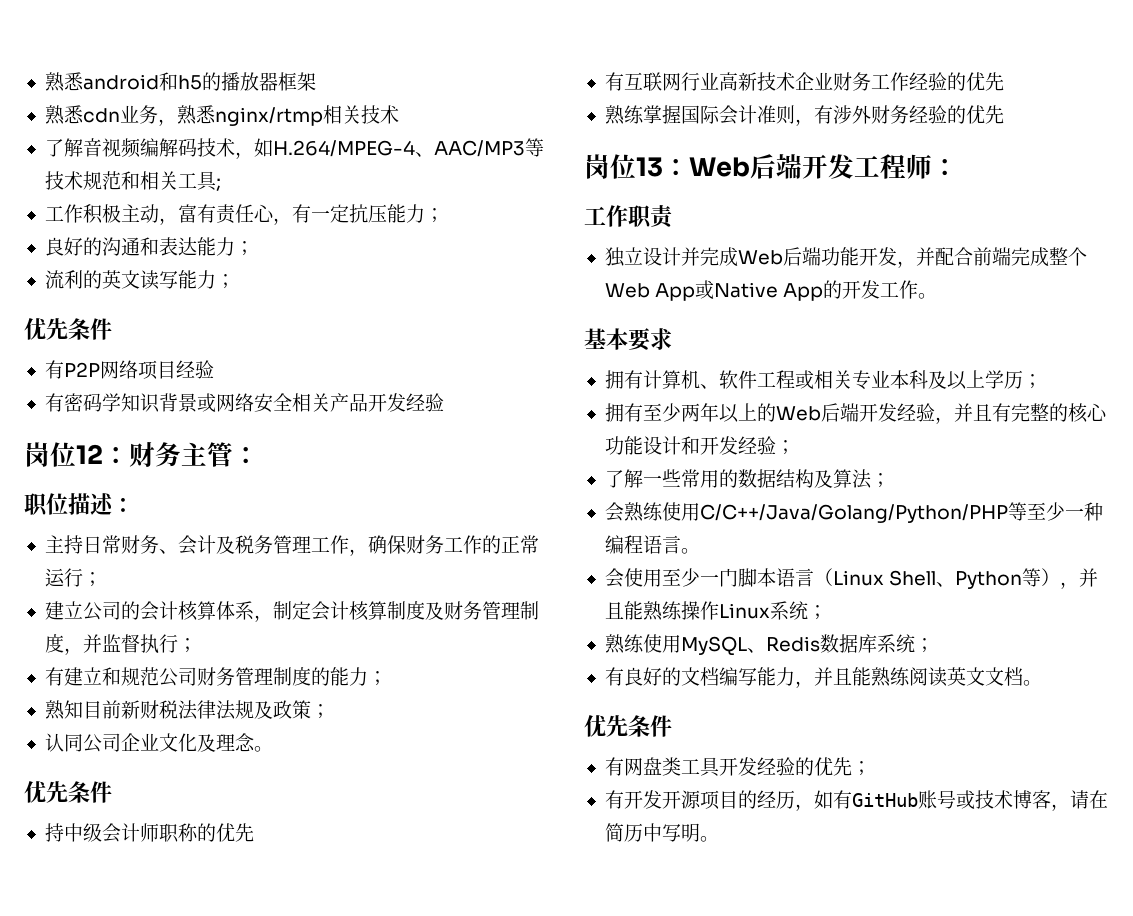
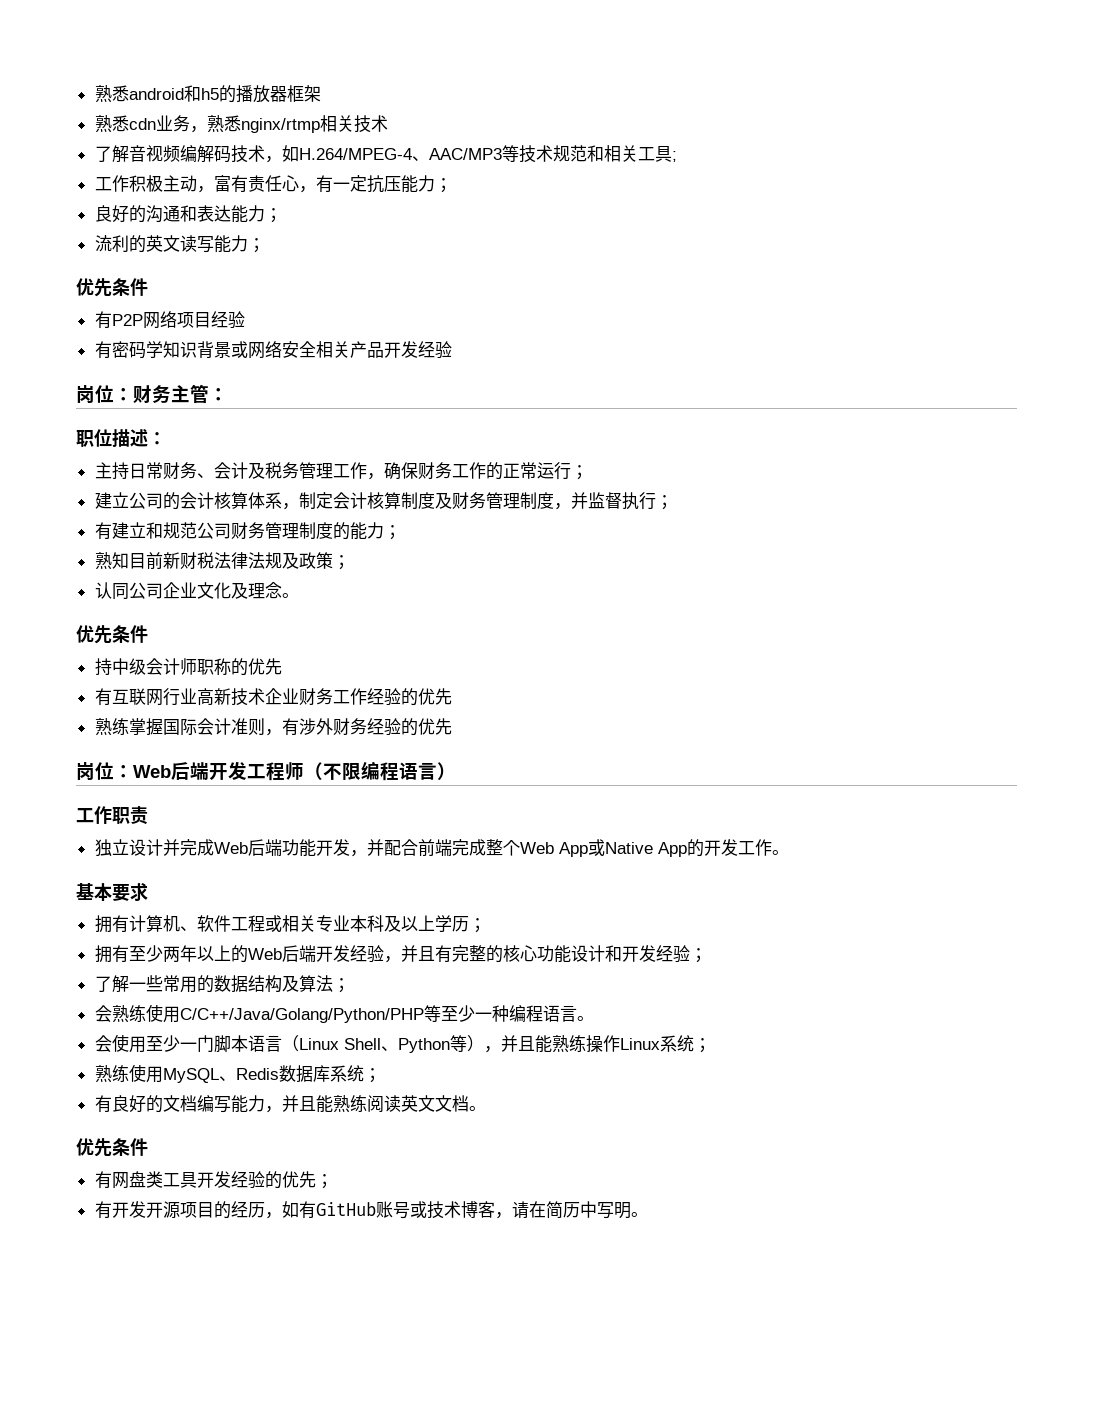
- 岗位12：财务主管：
+ 岗位：财务主管：
- 岗位13：Web后端开发工程师：
+ 岗位：Web后端开发工程师（不限编程语言）

